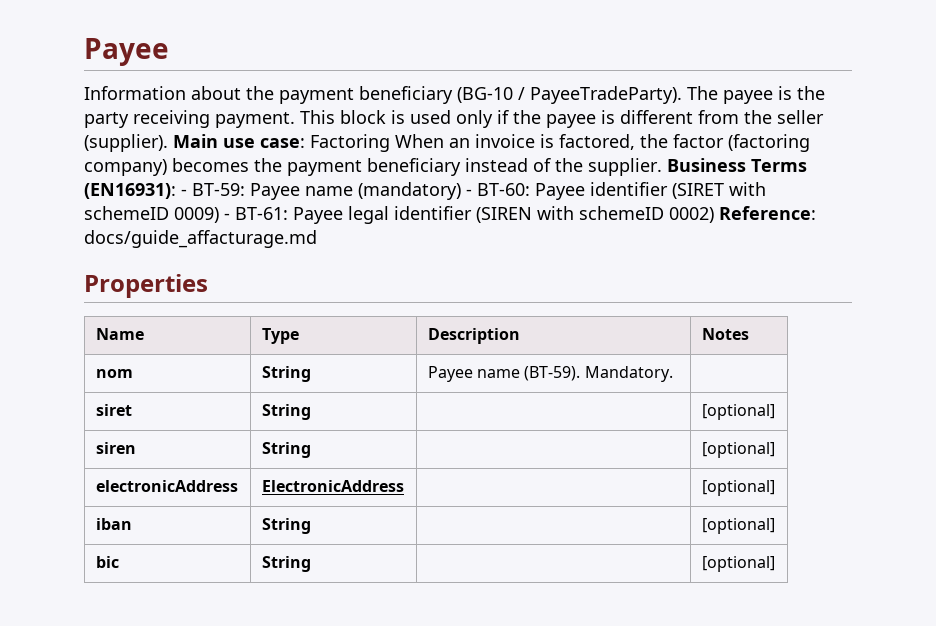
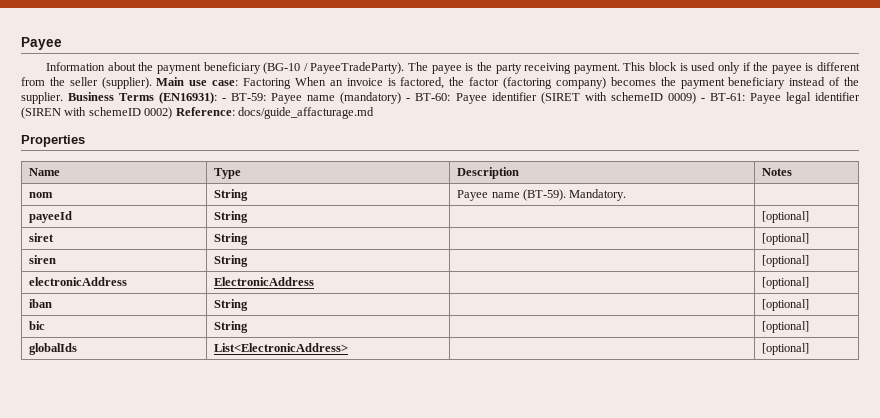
+ payeeId | String | | [optional]
+ globalIds | List<ElectronicAddress> | | [optional]

